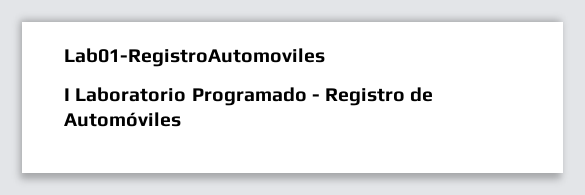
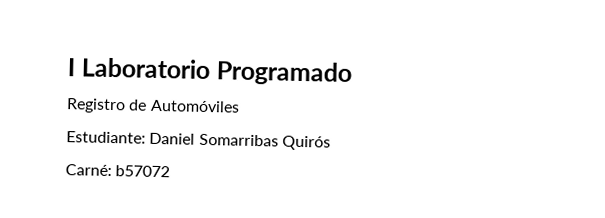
- Lab01-RegistroAutomoviles
- I Laboratorio Programado - Registro de Automóviles
+ I Laboratorio Programado
+ Registro de Automóviles
+ Estudiante: Daniel Somarribas Quirós
+ Carné: b57072

